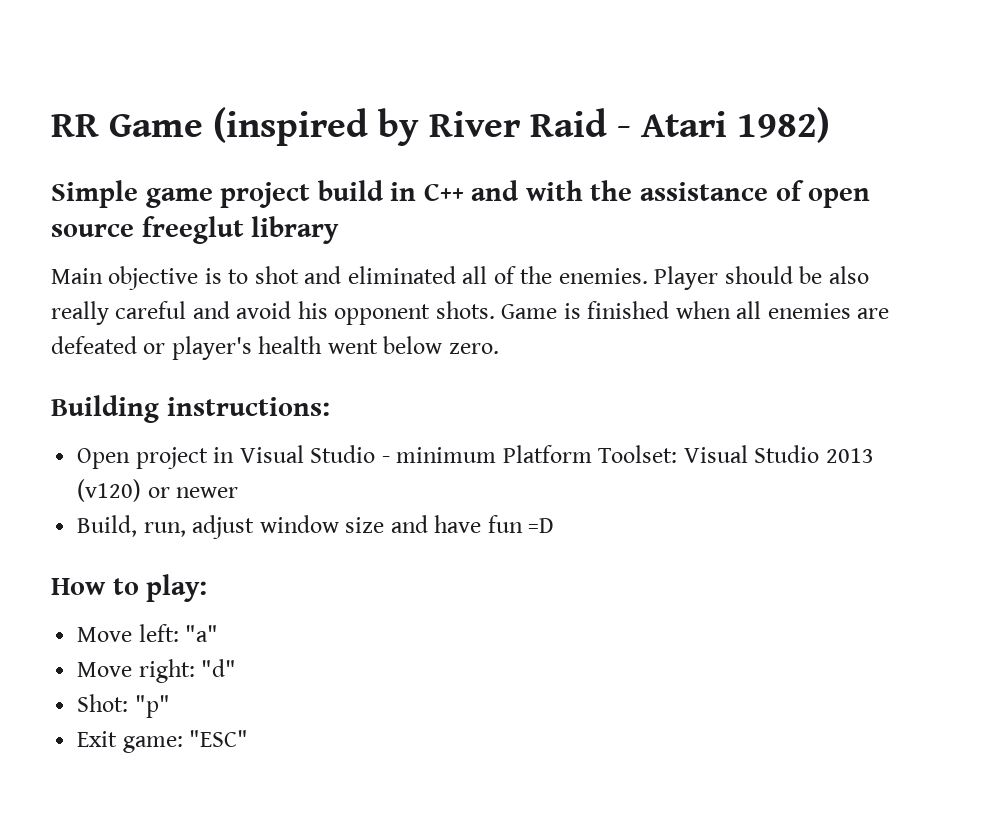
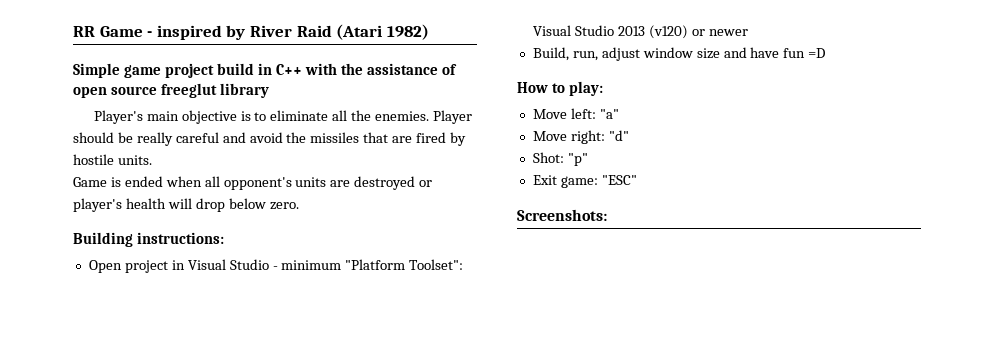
- RR Game (inspired by River Raid - Atari 1982)
+ RR Game - inspired by River Raid (Atari 1982)
- Simple game project build in C++ and with the assistance of open source freeglut library
+ Simple game project build in C++ with the assistance of open source freeglut library
- Main objective is to shot and eliminated all of the enemies.
+ Player's main objective is to eliminate all the enemies.
- Player should be also really careful and avoid his opponent shots. Game is finished when all enemies are defeated or player's health went below zero.
+ Player should be really careful and avoid the missiles that are fired by hostile units.
+ Game is ended when all opponent's units are destroyed or player's health will drop below zero.
- Open project in Visual Studio - minimum Platform Toolset: Visual Studio 2013 (v120) or newer
+ Open project in Visual Studio - minimum "Platform Toolset": Visual Studio 2013 (v120) or newer
+ Screenshots:

